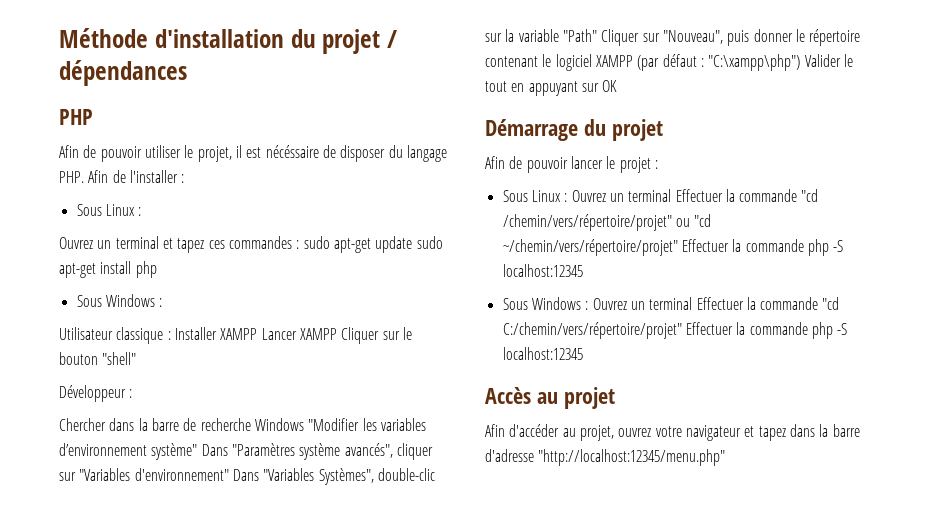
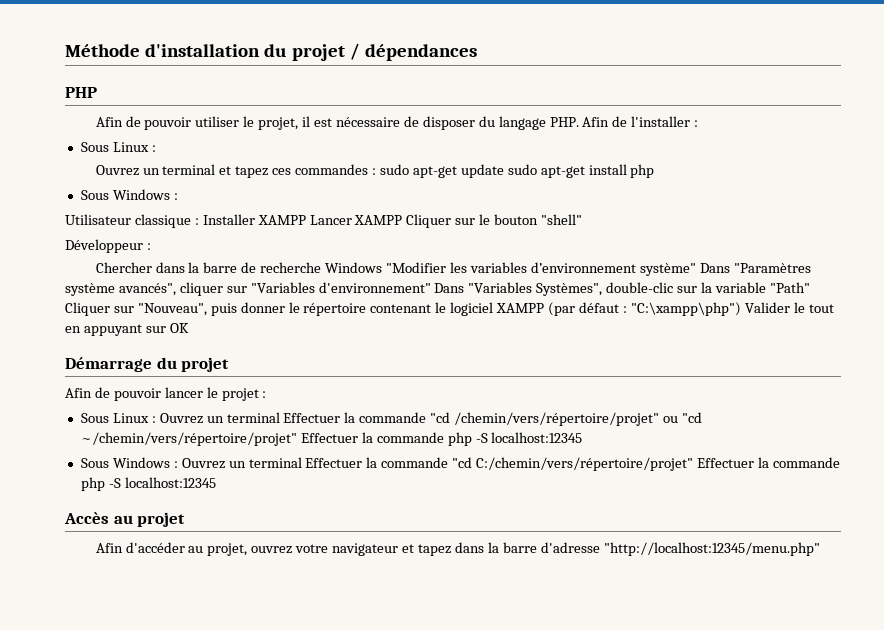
- Afin de pouvoir utiliser le projet, il est nécéssaire de disposer du langage PHP. Afin de l'installer :
+ Afin de pouvoir utiliser le projet, il est nécessaire de disposer du langage PHP. Afin de l'installer :

